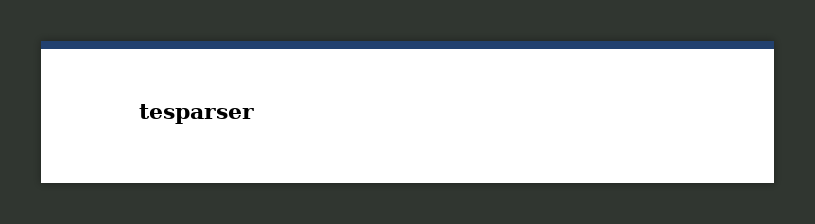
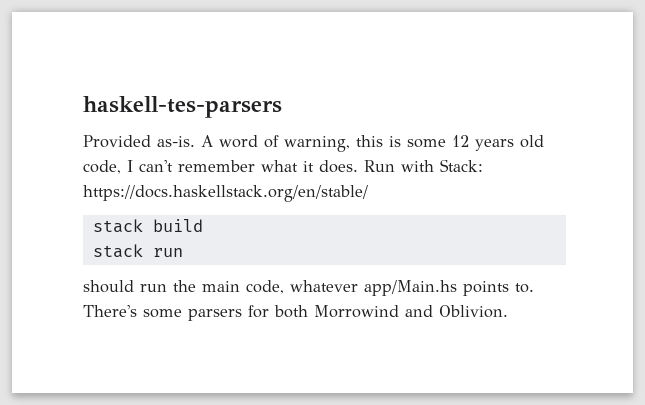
- tesparser
+ haskell-tes-parsers
+ Provided as-is. A word of warning, this is some 12 years old code, I can't remember what it does. Run with Stack: https://docs.haskellstack.org/en/stable/
+ stack build
+ stack run
+ should run the main code, whatever app/Main.hs points to. There's some parsers for both Morrowind and Oblivion.

